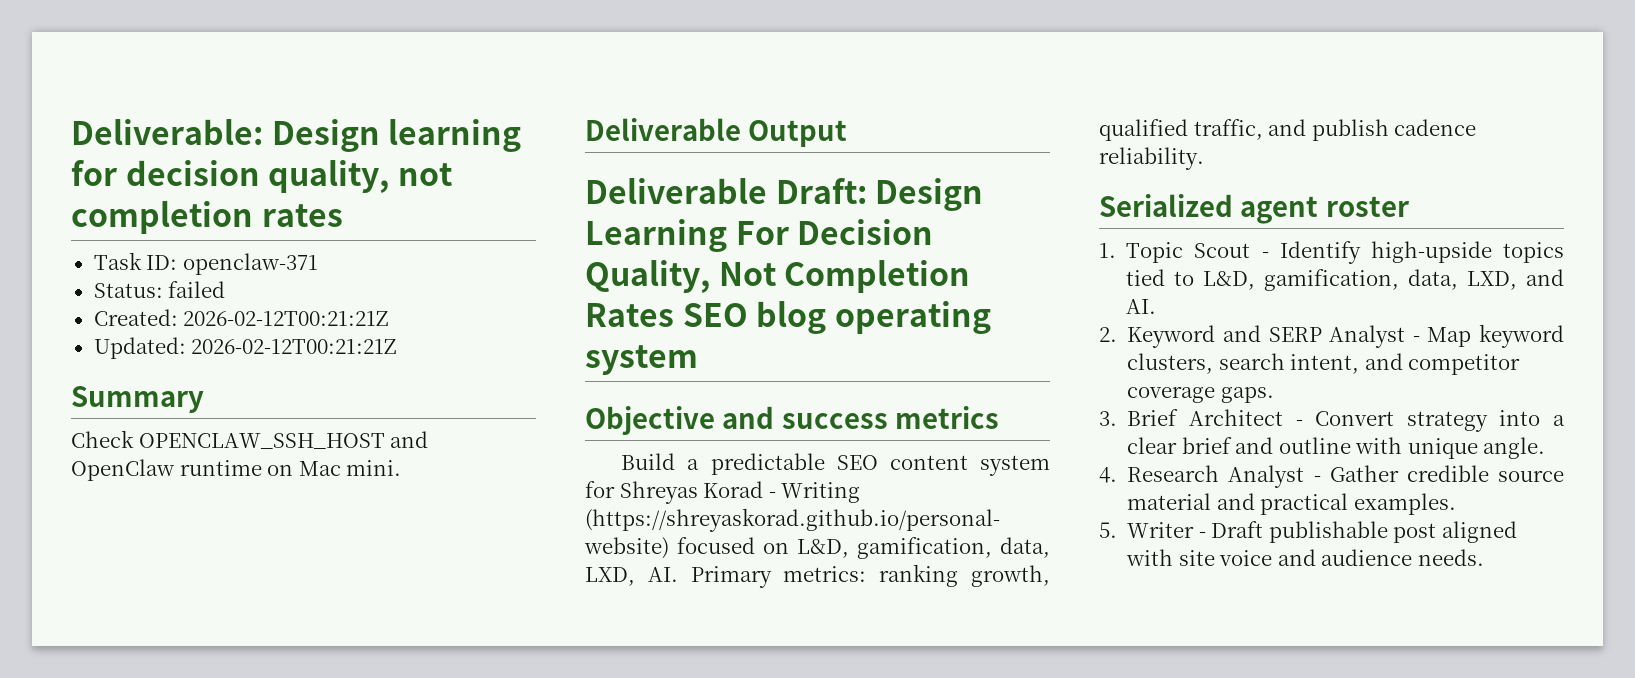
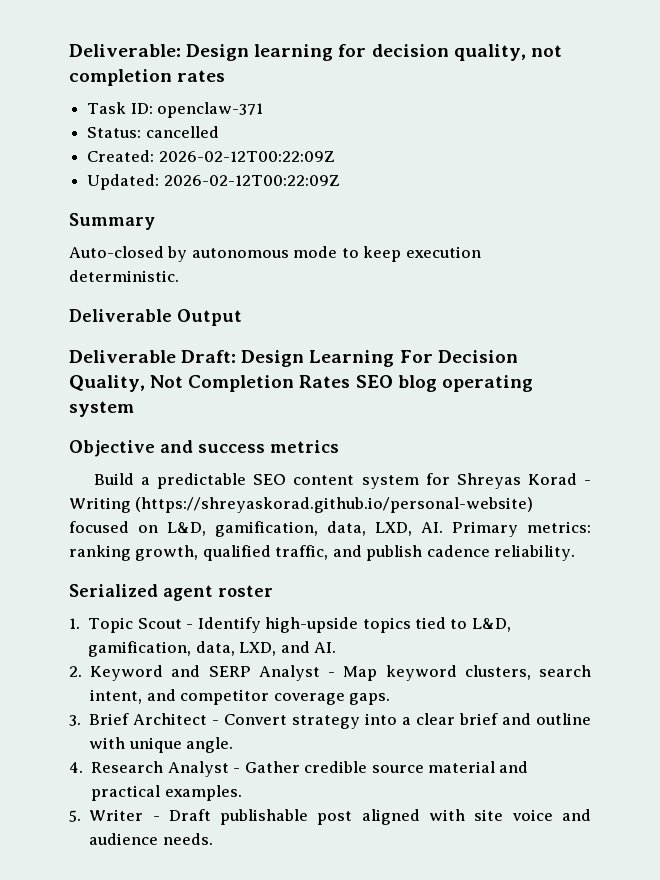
- Status: failed
+ Status: cancelled
- Created: 2026-02-12T00:21:21Z
+ Created: 2026-02-12T00:22:09Z
- Updated: 2026-02-12T00:21:21Z
+ Updated: 2026-02-12T00:22:09Z
- Check OPENCLAW_SSH_HOST and OpenClaw runtime on Mac mini.
+ Auto-closed by autonomous mode to keep execution deterministic.

